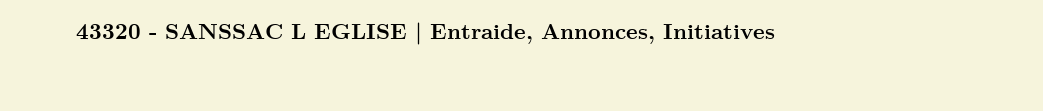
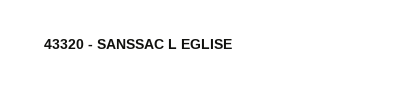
- 43320 - SANSSAC L EGLISE | Entraide, Annonces, Initiatives
+ 43320 - SANSSAC L EGLISE

